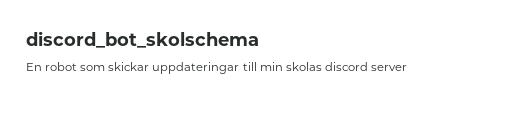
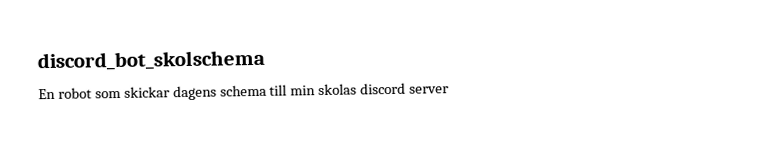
- En robot som skickar uppdateringar till min skolas discord server
+ En robot som skickar dagens schema till min skolas discord server

